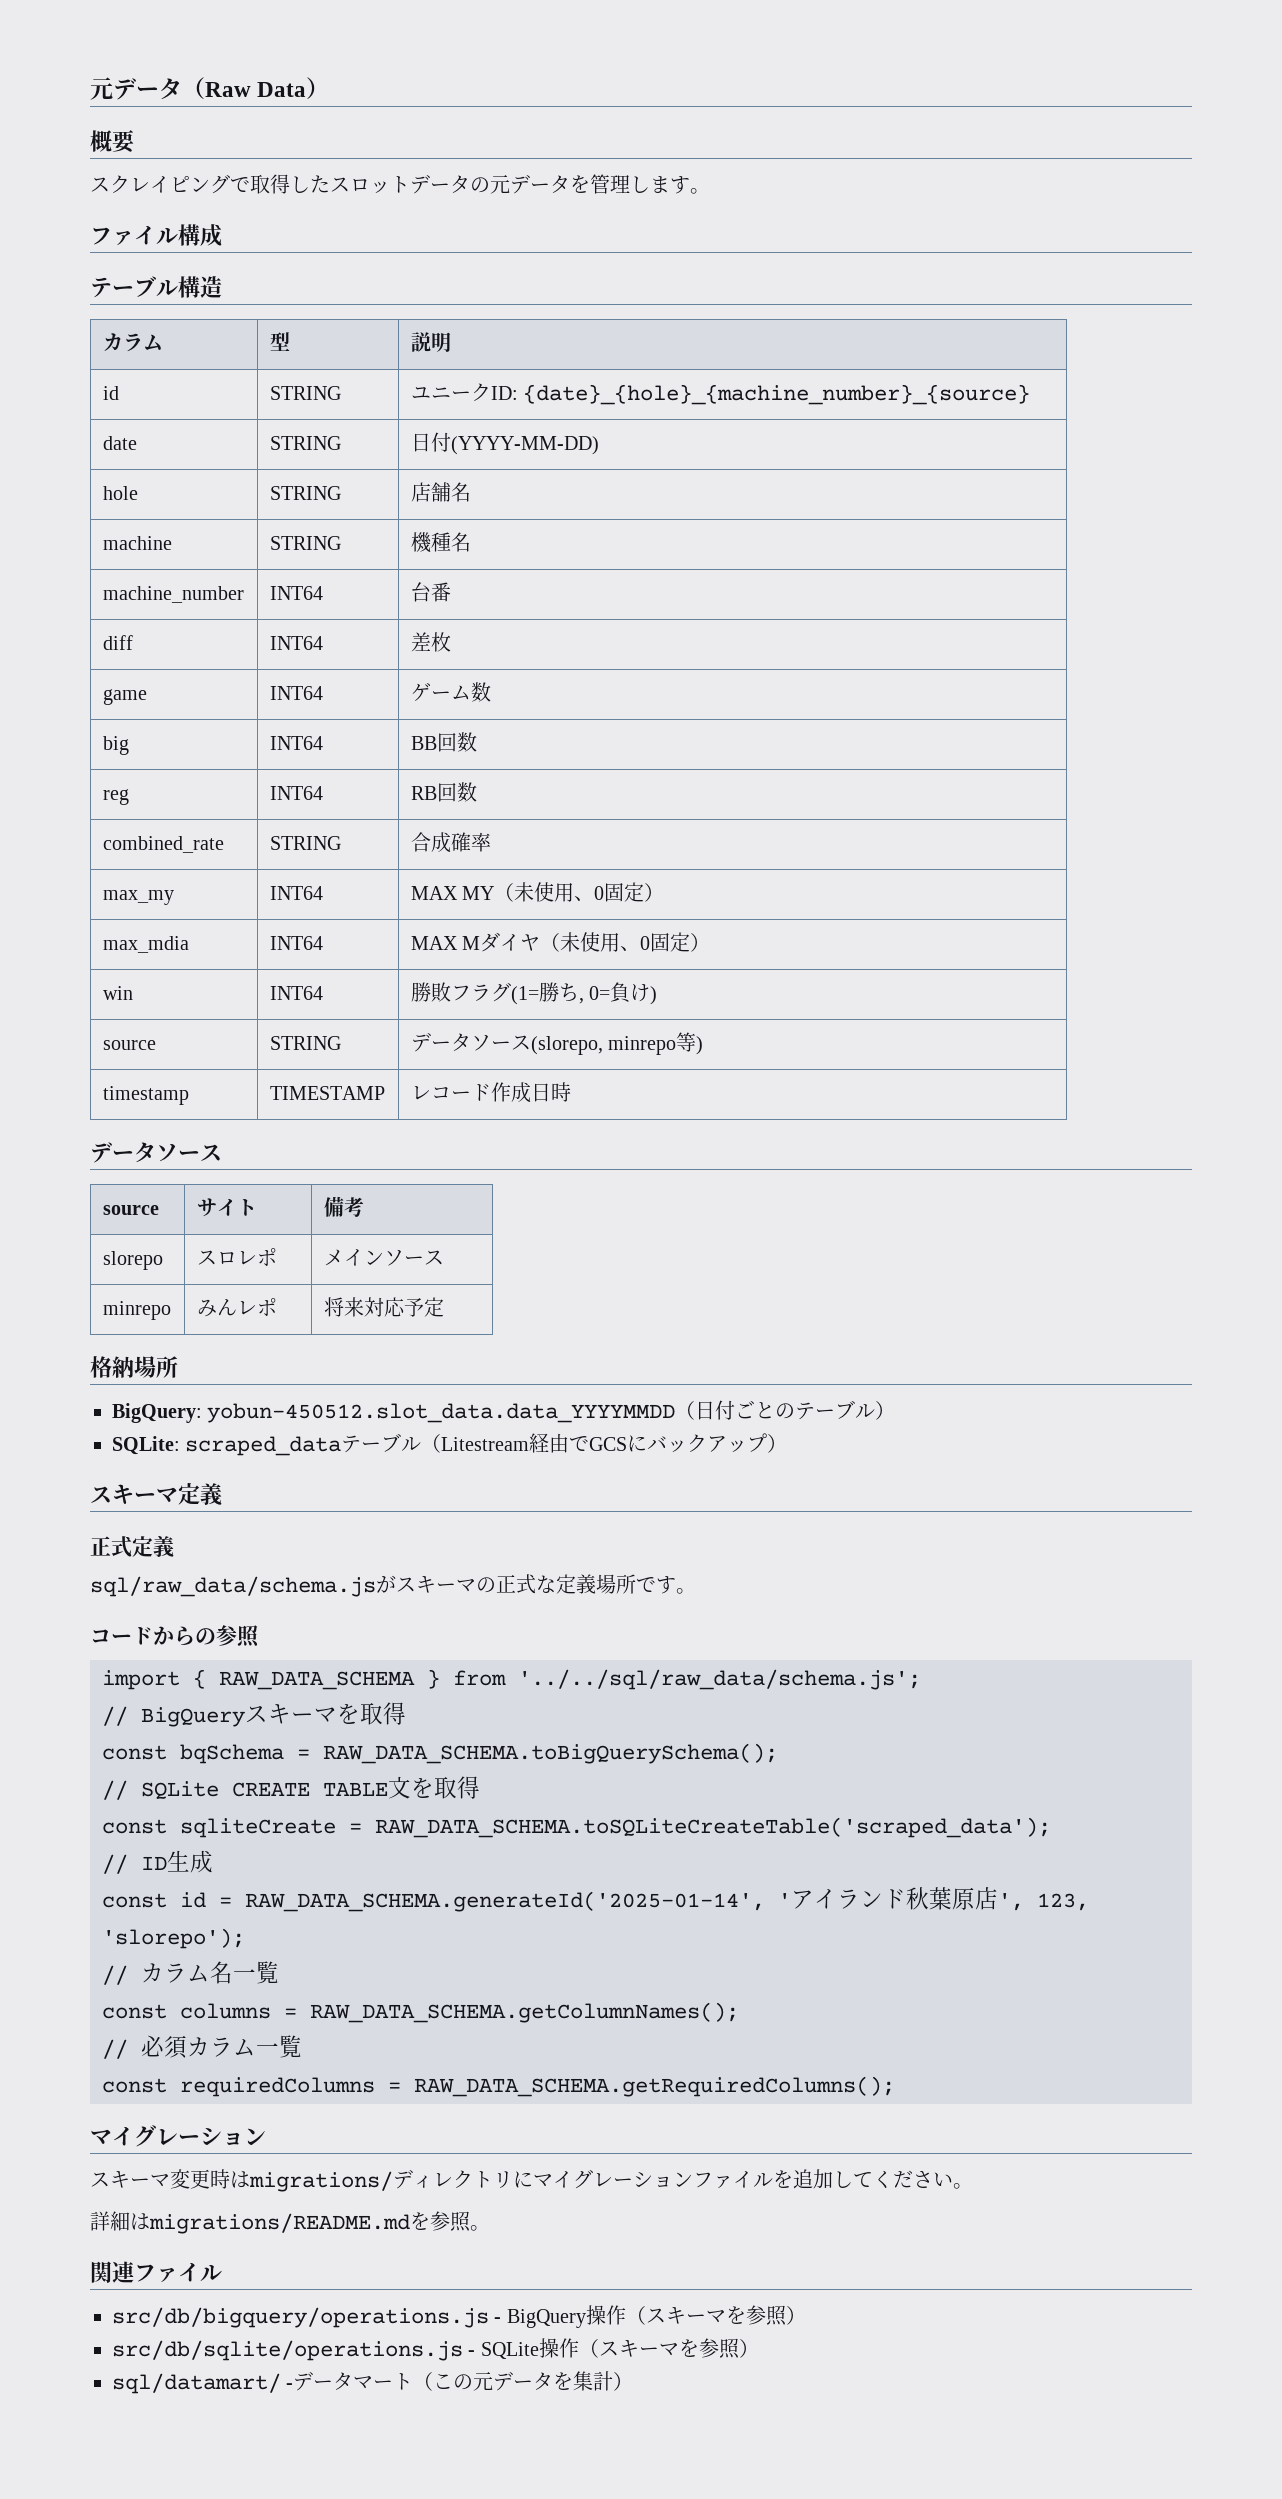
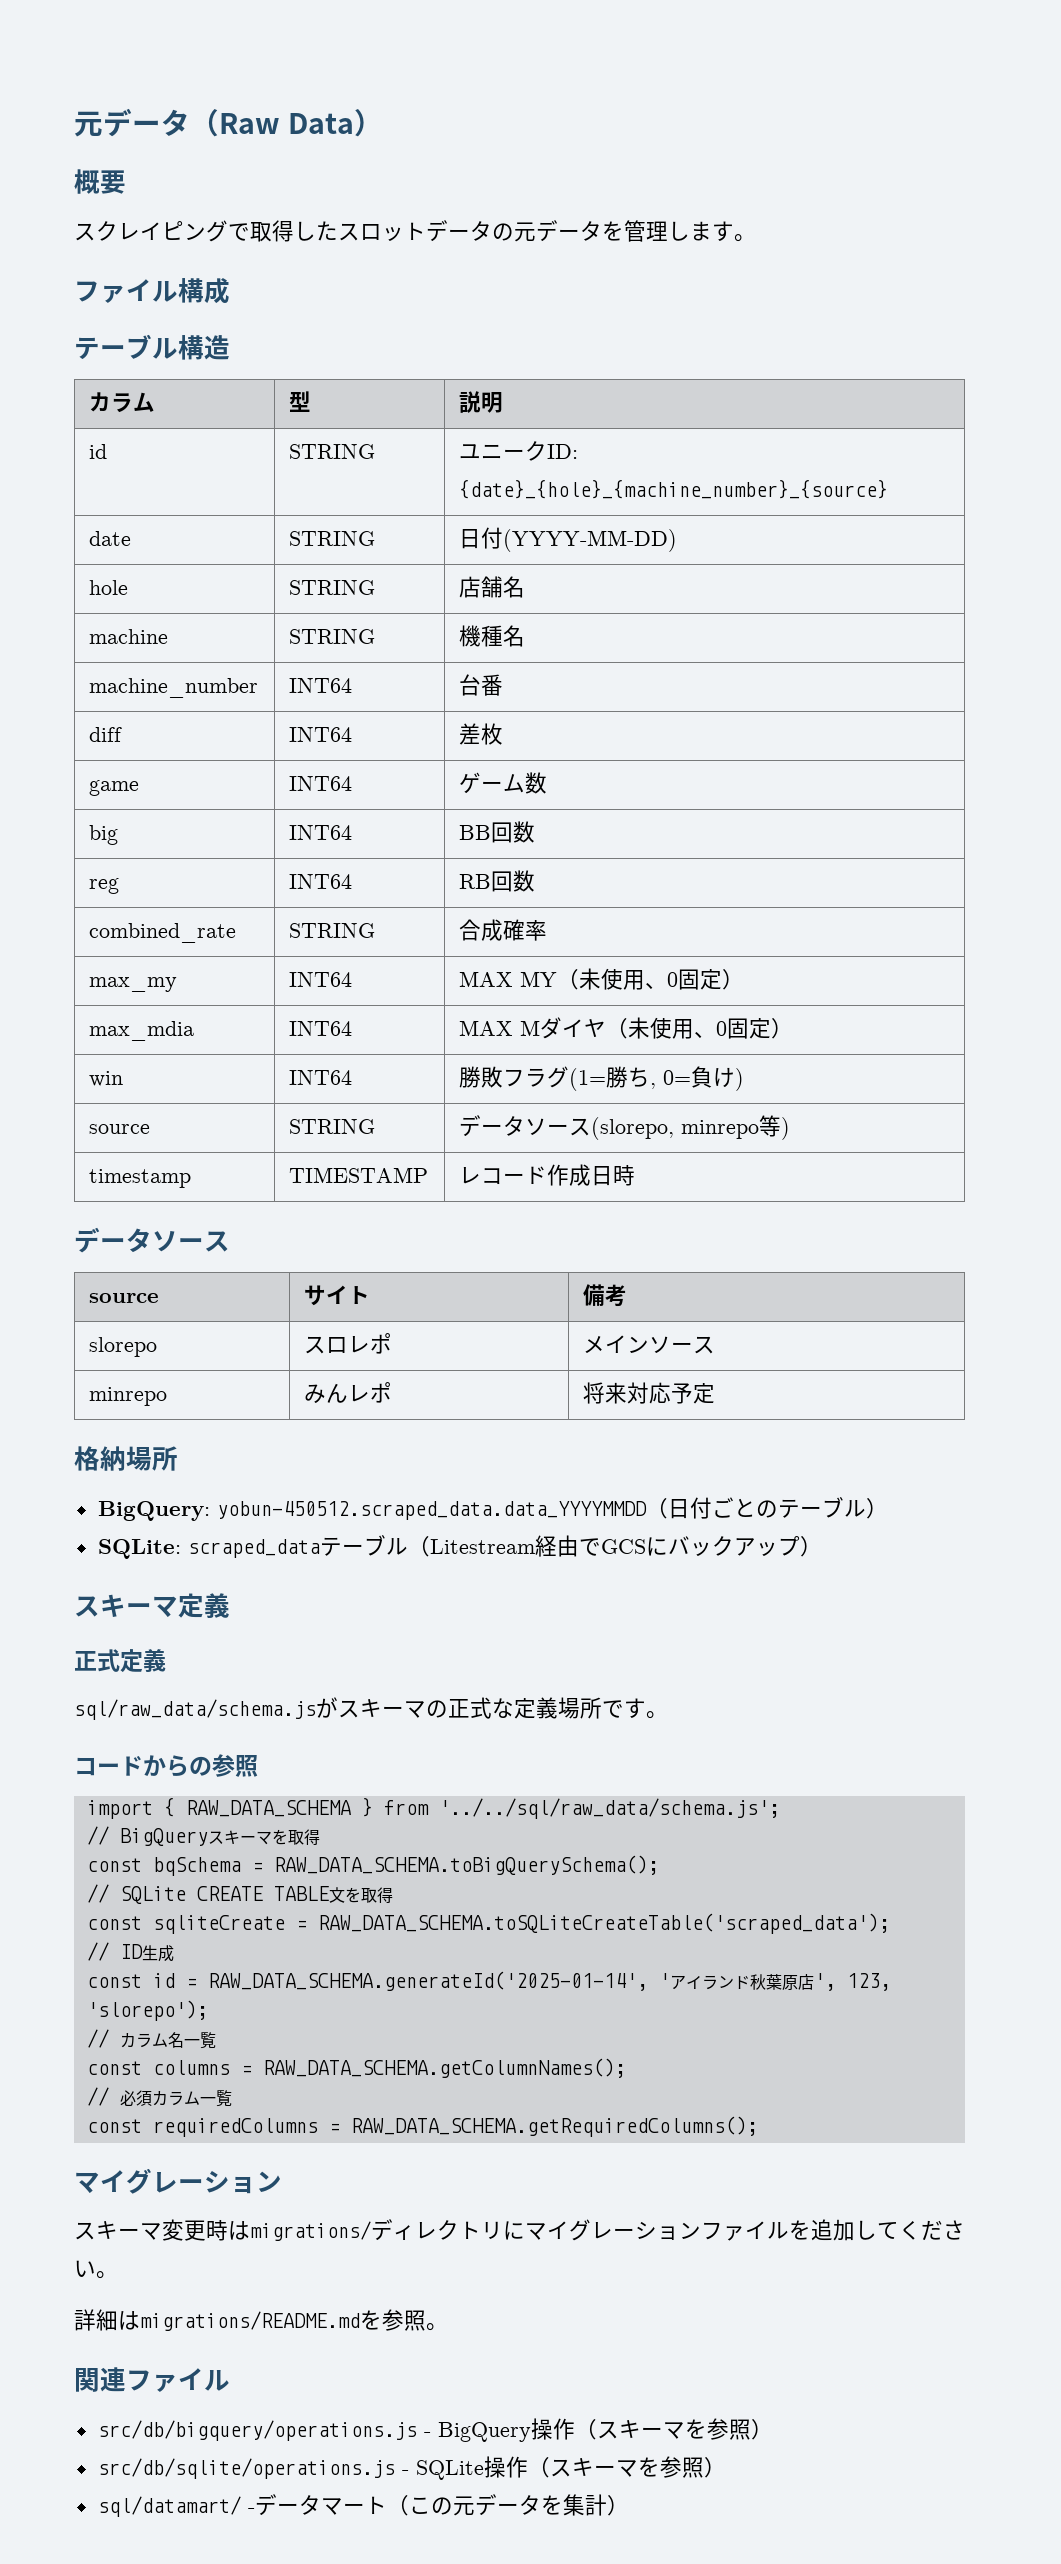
- BigQuery: yobun-450512.slot_data.data_YYYYMMDD（日付ごとのテーブル）
+ BigQuery: yobun-450512.scraped_data.data_YYYYMMDD（日付ごとのテーブル）

